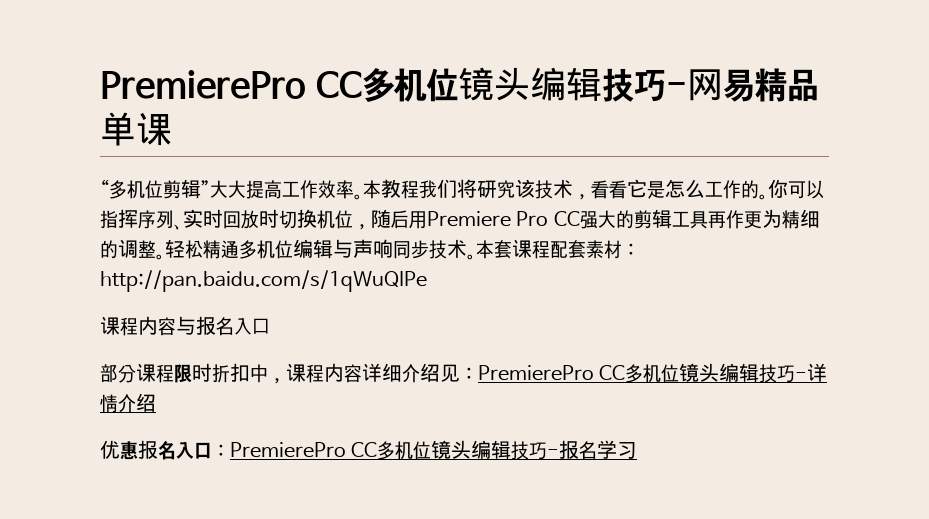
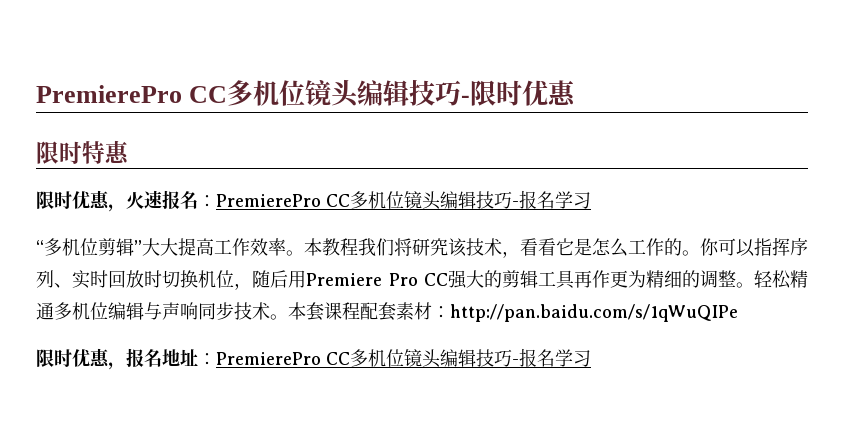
- PremierePro CC多机位镜头编辑技巧-网易精品单课
+ PremierePro CC多机位镜头编辑技巧-限时优惠
+ 限时特惠
+ 限时优惠，火速报名：PremierePro CC多机位镜头编辑技巧-报名学习
- 课程内容与报名入口
- 部分课程限时折扣中，课程内容详细介绍见：PremierePro CC多机位镜头编辑技巧-详情介绍
- 优惠报名入口：PremierePro CC多机位镜头编辑技巧-报名学习
+ 限时优惠，报名地址：PremierePro CC多机位镜头编辑技巧-报名学习

